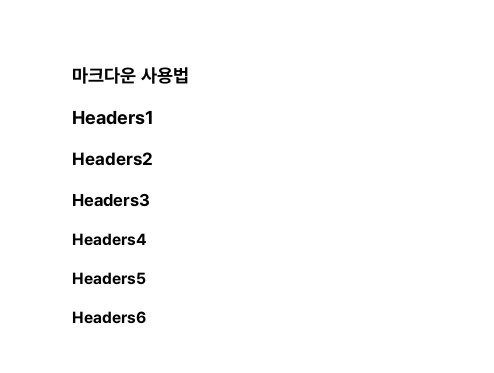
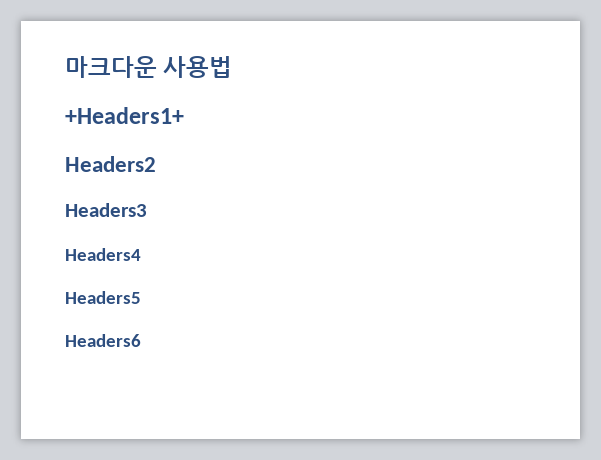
- Headers1
+ +Headers1+

